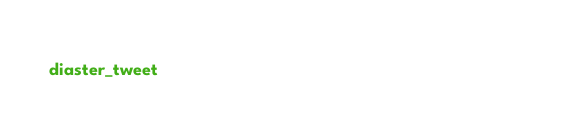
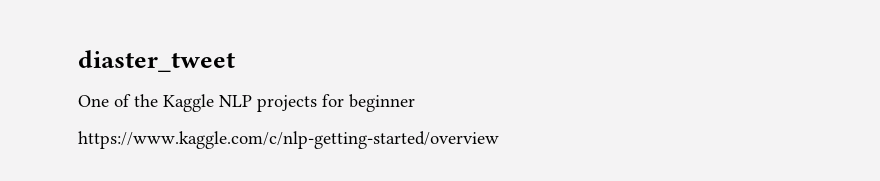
+ One of the Kaggle NLP projects for beginner
+ https://www.kaggle.com/c/nlp-getting-started/overview

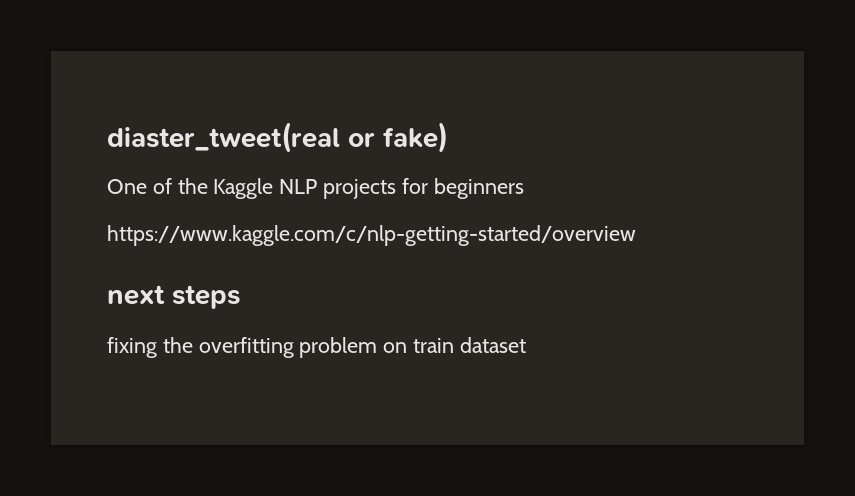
- diaster_tweet
+ diaster_tweet(real or fake)
- One of the Kaggle NLP projects for beginner
+ One of the Kaggle NLP projects for beginners
+ next steps
+ fixing the overfitting problem on train dataset

